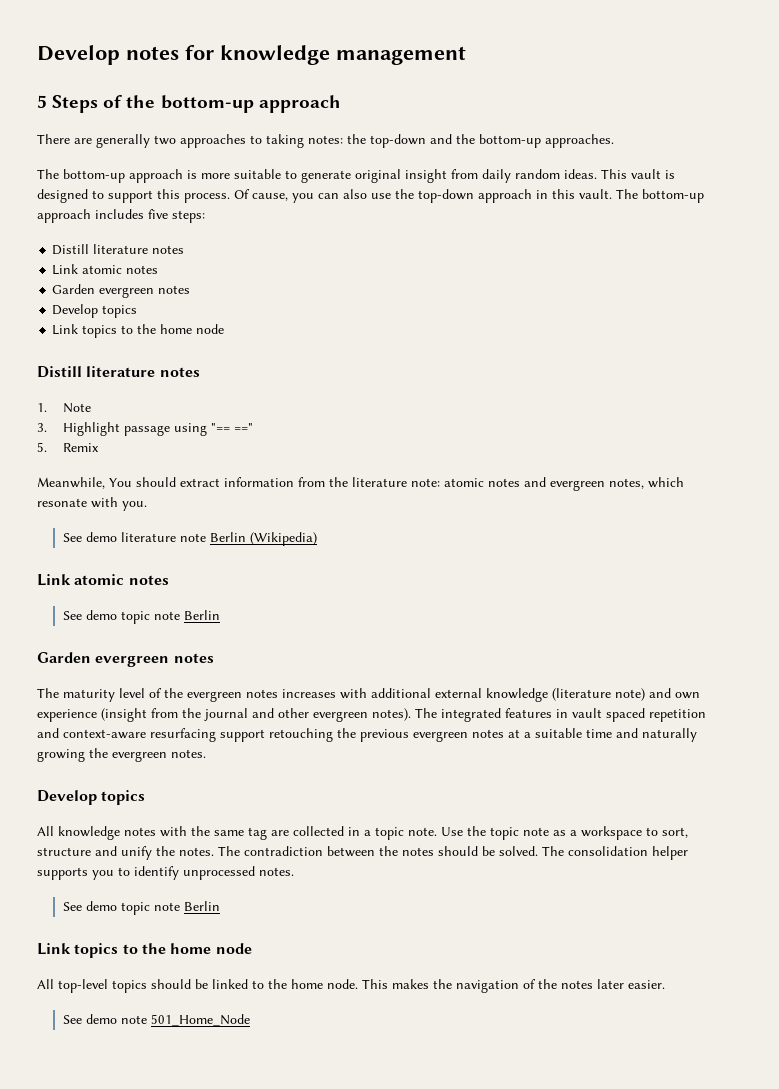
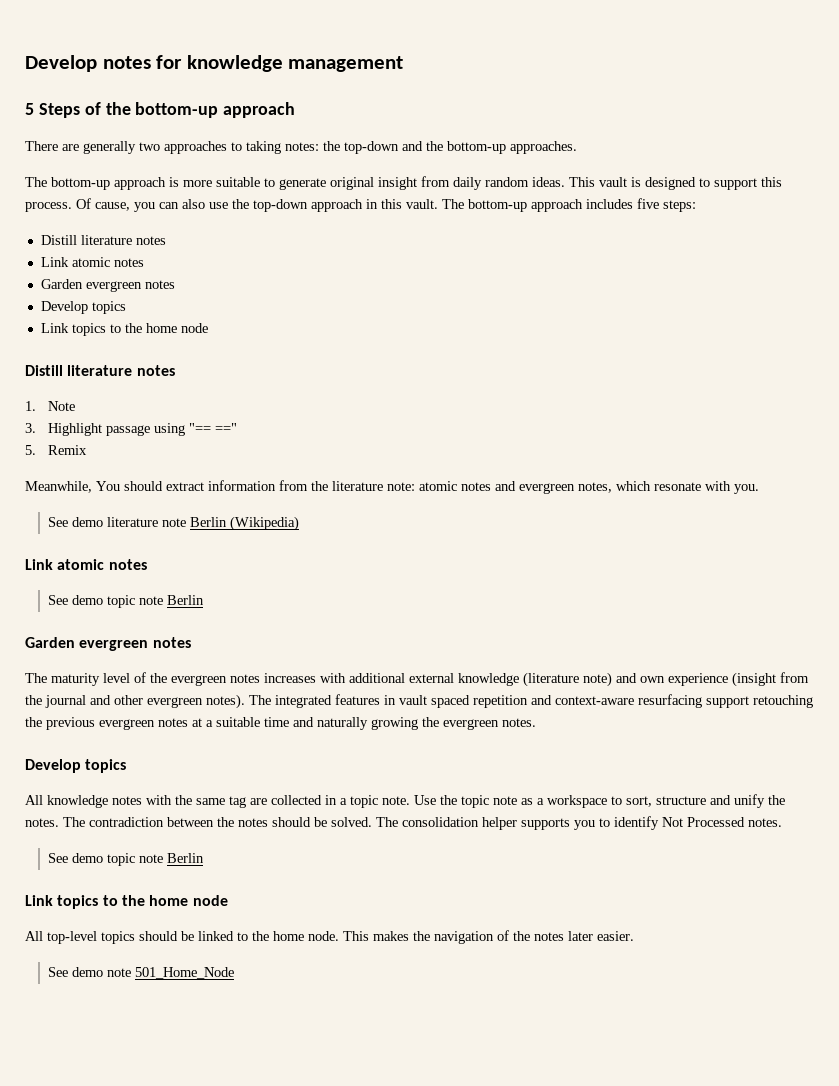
- The consolidation helper supports you to identify unprocessed notes.
+ The consolidation helper supports you to identify Not Processed notes.

